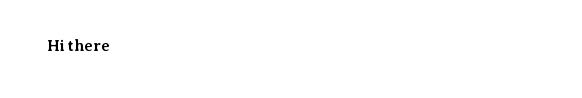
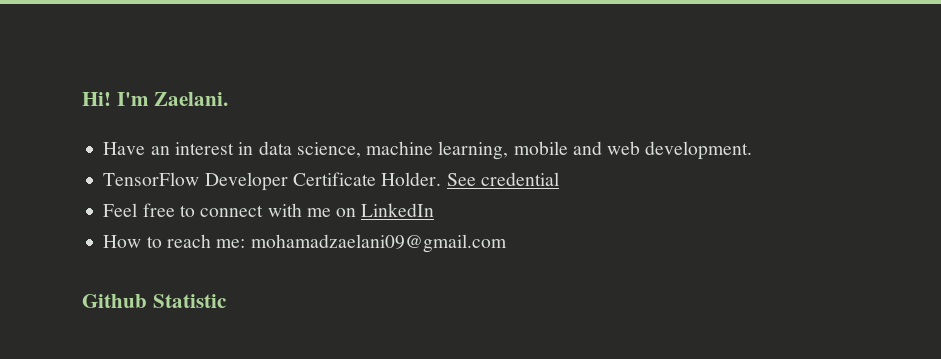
- Hi there
+ Hi! I'm Zaelani.
+ Have an interest in data science, machine learning, mobile and web development.
+ TensorFlow Developer Certificate Holder. See credential
+ Feel free to connect with me on LinkedIn
+ How to reach me: mohamadzaelani09@gmail.com
+ Github Statistic

